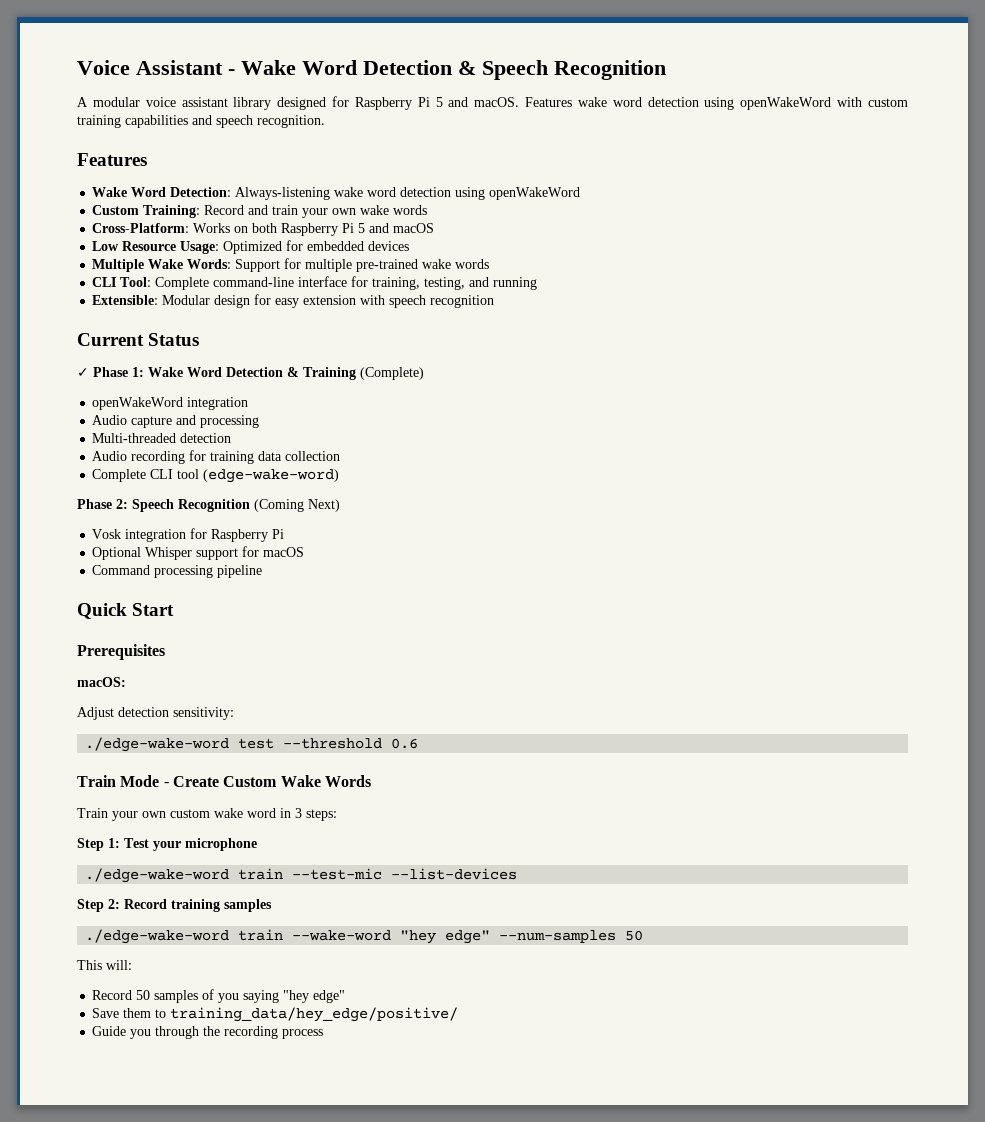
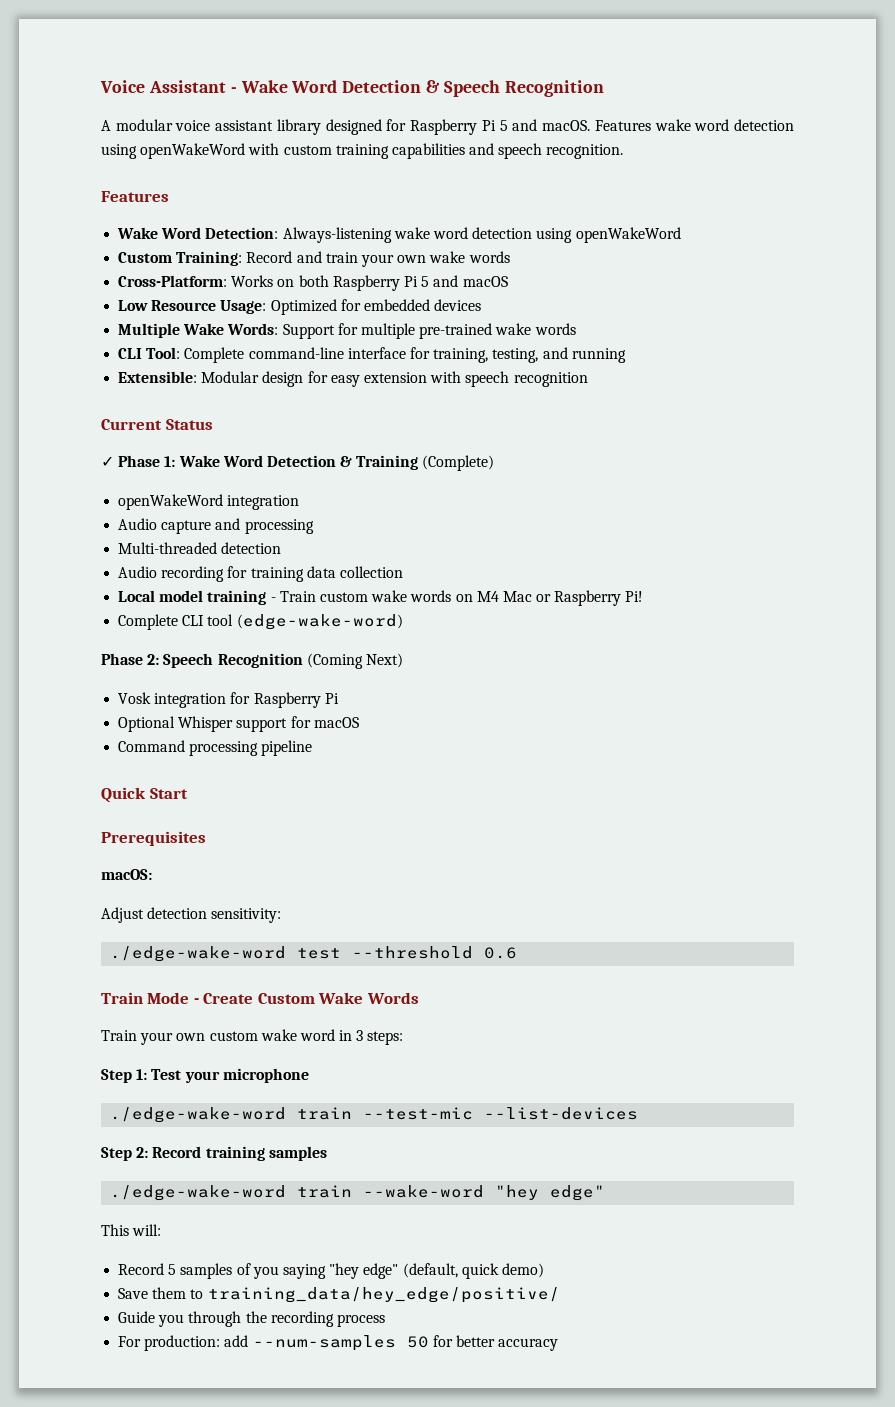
+ Local model training - Train custom wake words on M4 Mac or Raspberry Pi!
- ./edge-wake-word train --wake-word "hey edge" --num-samples 50
+ ./edge-wake-word train --wake-word "hey edge"
- Record 50 samples of you saying "hey edge"
+ Record 5 samples of you saying "hey edge" (default, quick demo)
+ For production: add --num-samples 50 for better accuracy

